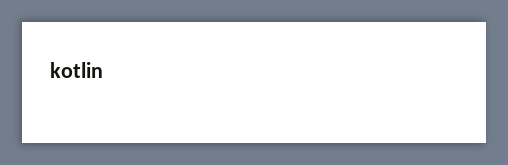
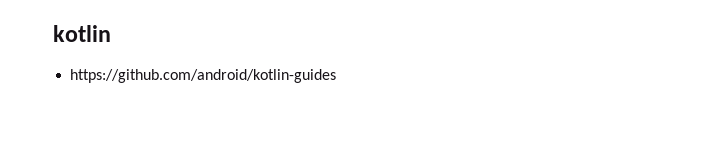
+ https://github.com/android/kotlin-guides

